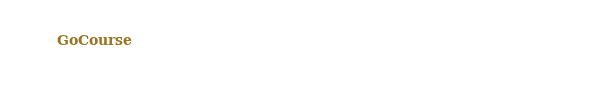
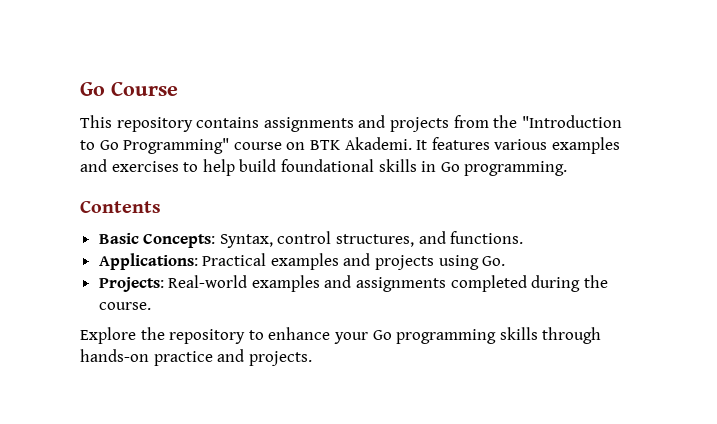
- GoCourse
+ Go Course
+ This repository contains assignments and projects from the "Introduction to Go Programming" course on BTK Akademi. It features various examples and exercises to help build foundational skills in Go programming.
+ Contents
+ Basic Concepts: Syntax, control structures, and functions.
+ Applications: Practical examples and projects using Go.
+ Projects: Real-world examples and assignments completed during the course.
+ Explore the repository to enhance your Go programming skills through hands-on practice and projects.

